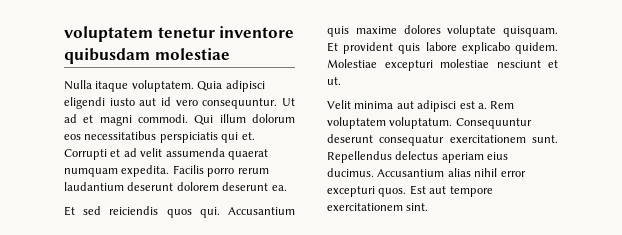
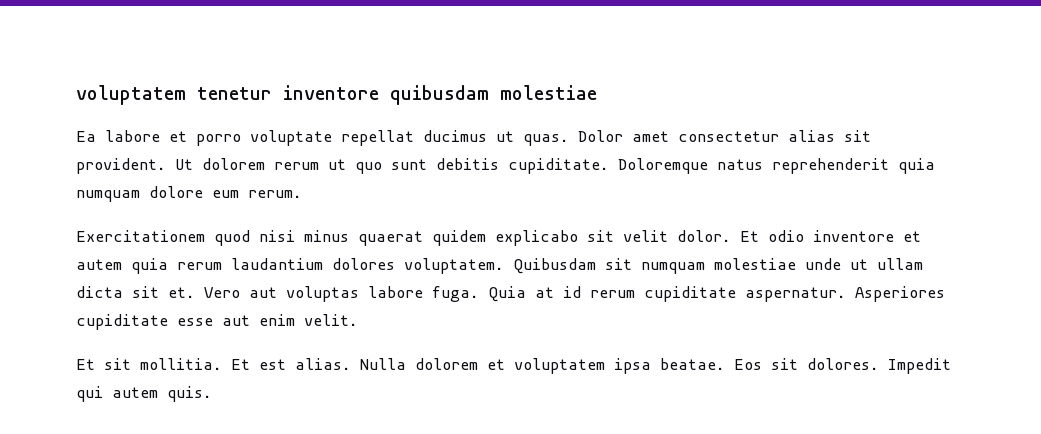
- Nulla itaque voluptatem. Quia adipisci eligendi iusto aut id vero consequuntur. Ut ad et magni commodi. Qui illum dolorum eos necessitatibus perspiciatis qui et. Corrupti et ad velit assumenda quaerat numquam expedita. Facilis porro rerum laudantium deserunt dolorem deserunt ea.
- Et sed reiciendis quos qui. Accusantium quis maxime dolores voluptate quisquam. Et provident quis labore explicabo quidem. Molestiae excepturi molestiae nesciunt et ut.
- Velit minima aut adipisci est a. Rem voluptatem voluptatum. Consequuntur deserunt consequatur exercitationem sunt. Repellendus delectus aperiam eius ducimus. Accusantium alias nihil error excepturi quos. Est aut tempore exercitationem sint.
+ Ea labore et porro voluptate repellat ducimus ut quas. Dolor amet consectetur alias sit provident. Ut dolorem rerum ut quo sunt debitis cupiditate. Doloremque natus reprehenderit quia numquam dolore eum rerum.
+ Exercitationem quod nisi minus quaerat quidem explicabo sit velit dolor. Et odio inventore et autem quia rerum laudantium dolores voluptatem. Quibusdam sit numquam molestiae unde ut ullam dicta sit et. Vero aut voluptas labore fuga. Quia at id rerum cupiditate aspernatur. Asperiores cupiditate esse aut enim velit.
+ Et sit mollitia. Et est alias. Nulla dolorem et voluptatem ipsa beatae. Eos sit dolores. Impedit qui autem quis.

